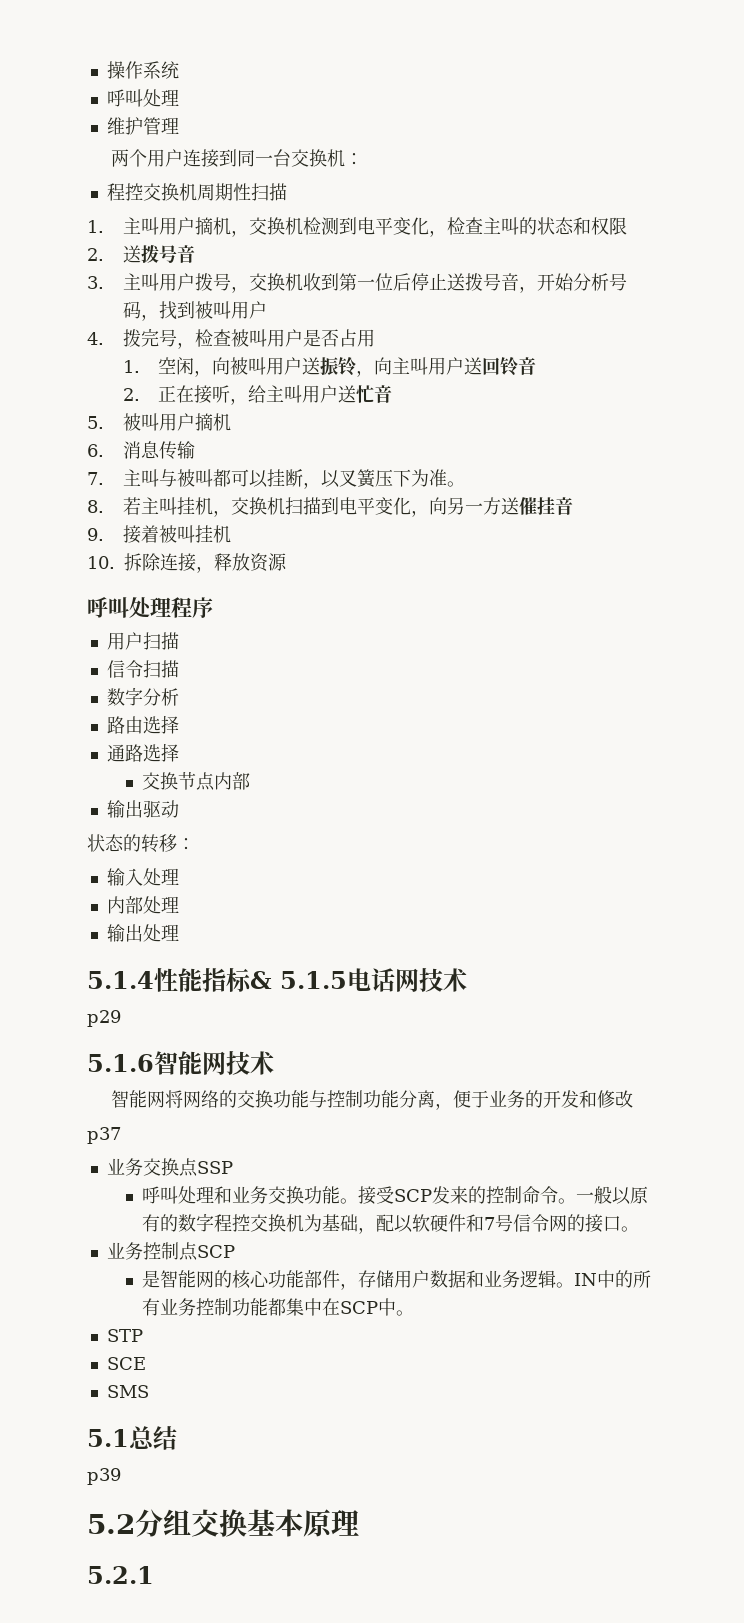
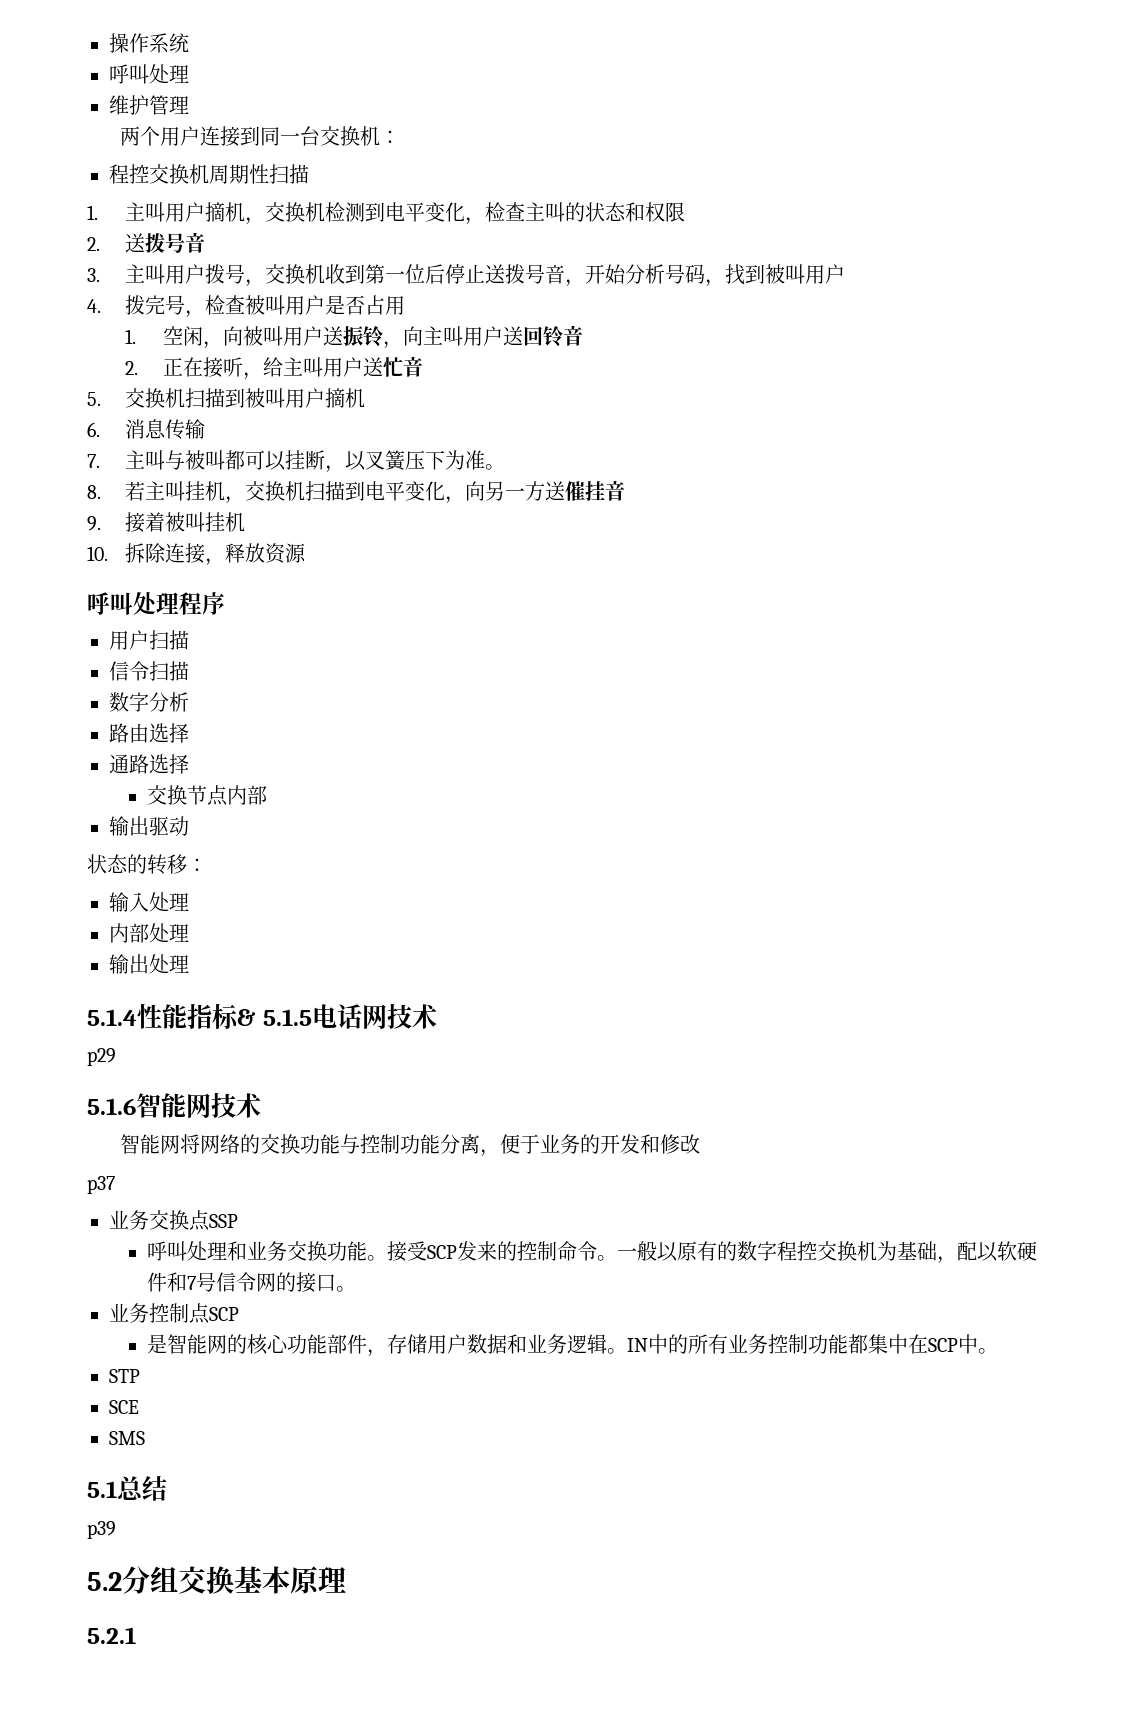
- 5.被叫用户摘机
+ 5.交换机扫描到被叫用户摘机

